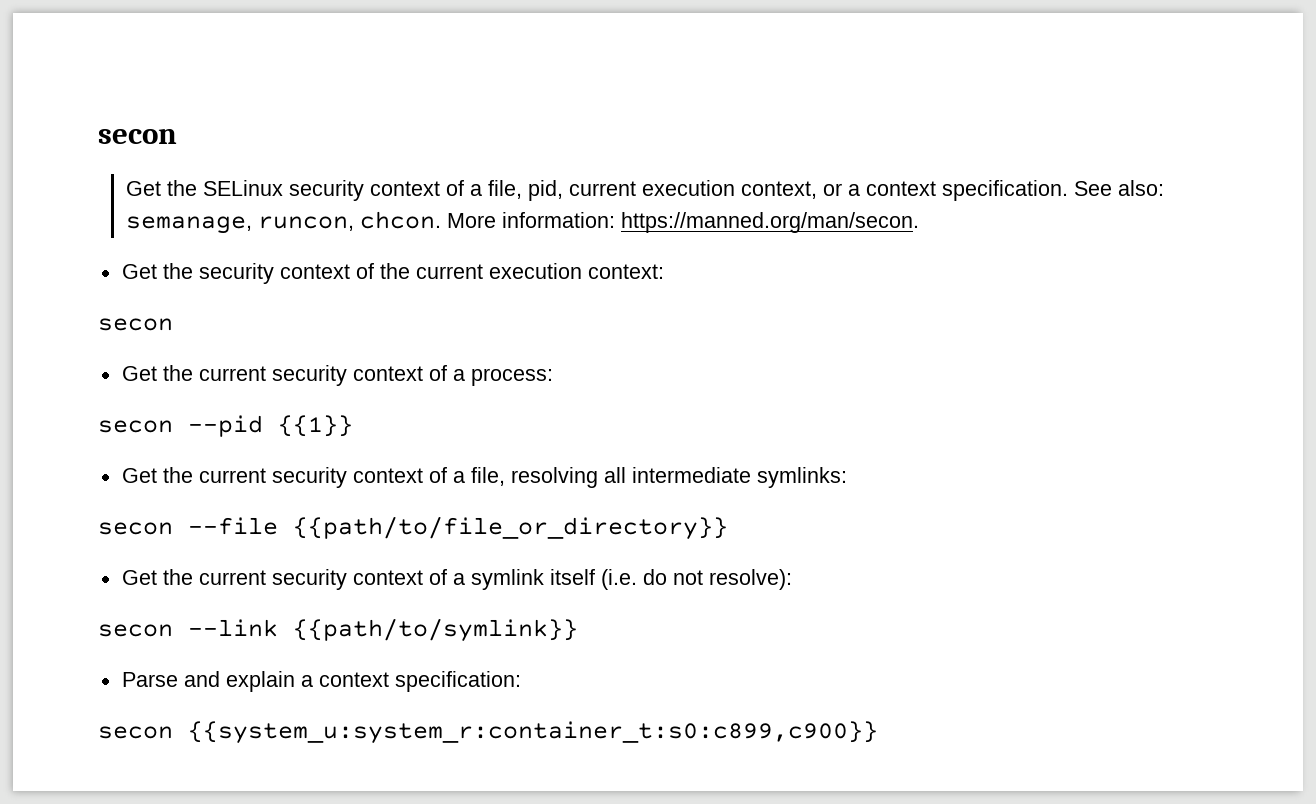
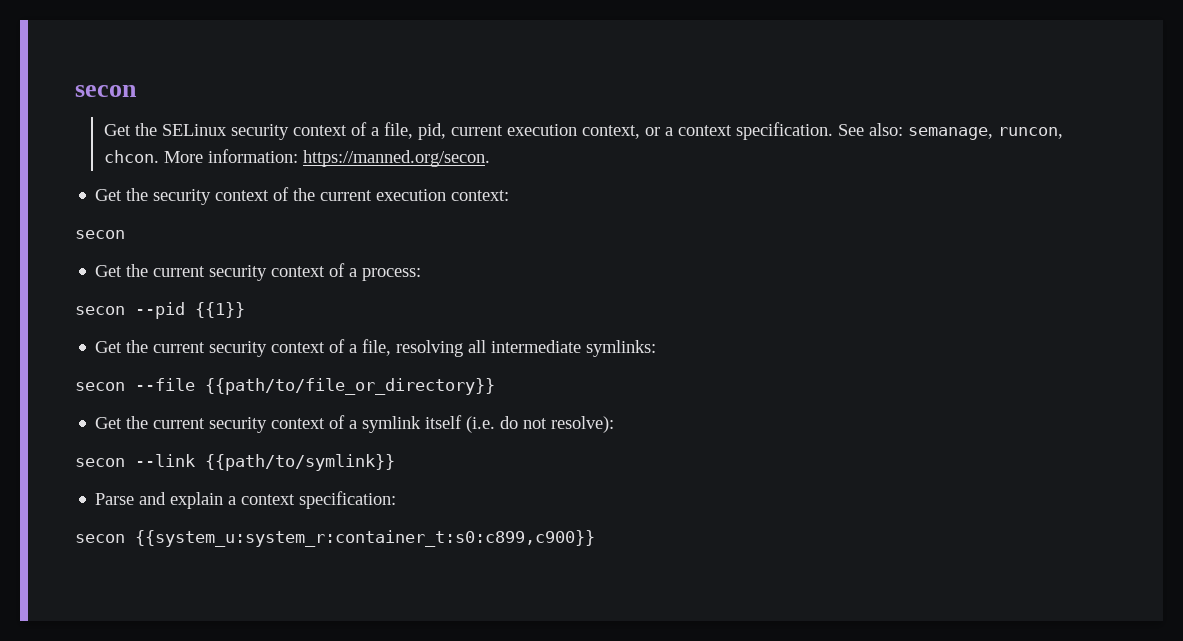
- More information: https://manned.org/man/secon.
+ More information: https://manned.org/secon.

